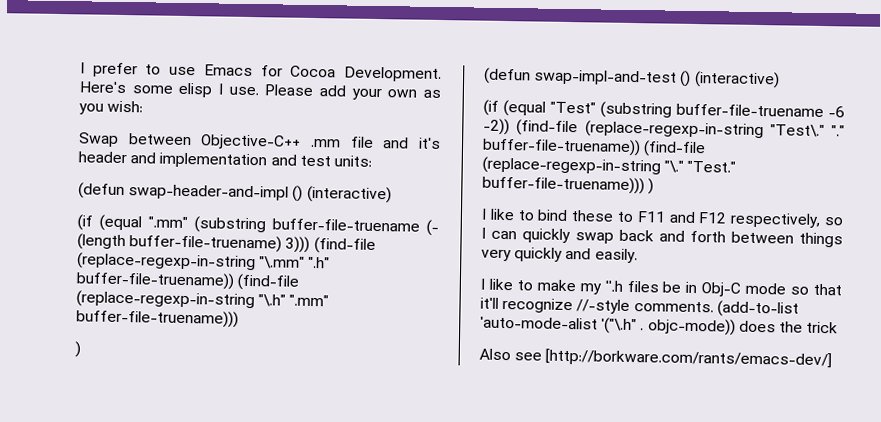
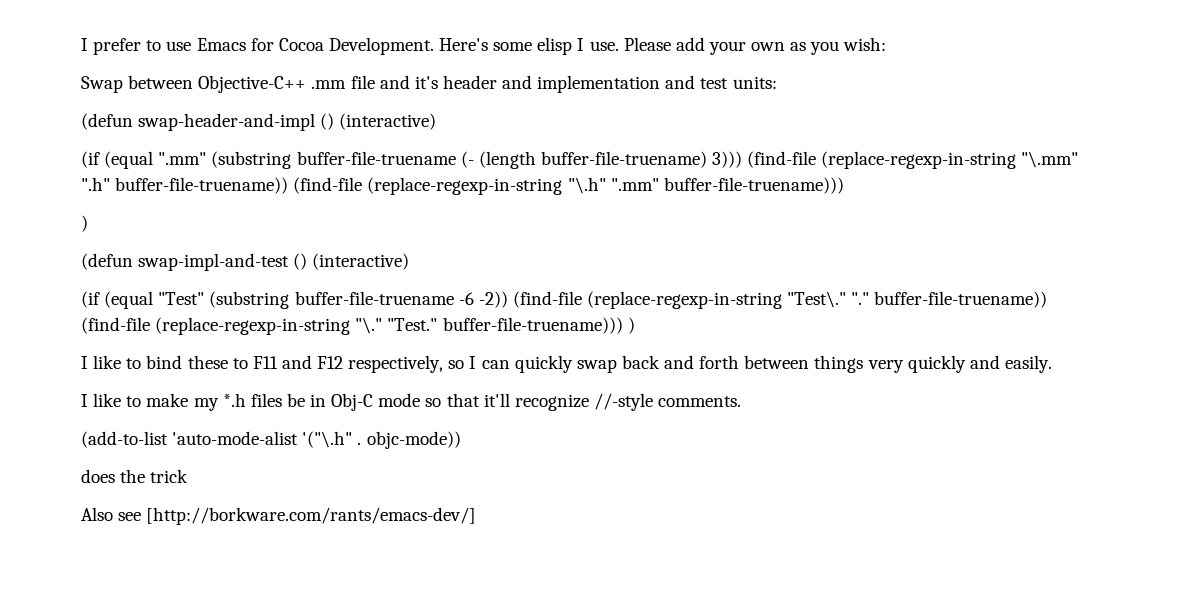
- I like to make my ''.h files be in Obj-C mode so that it'll recognize //-style comments. (add-to-list 'auto-mode-alist '("\.h" . objc-mode)) does the trick
+ I like to make my *.h files be in Obj-C mode so that it'll recognize //-style comments.
+ (add-to-list 'auto-mode-alist '("\.h" . objc-mode))
+ does the trick

